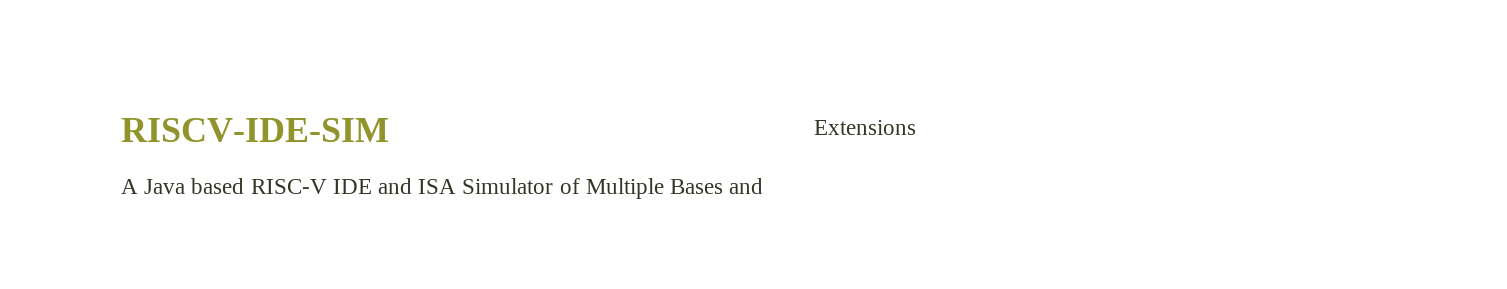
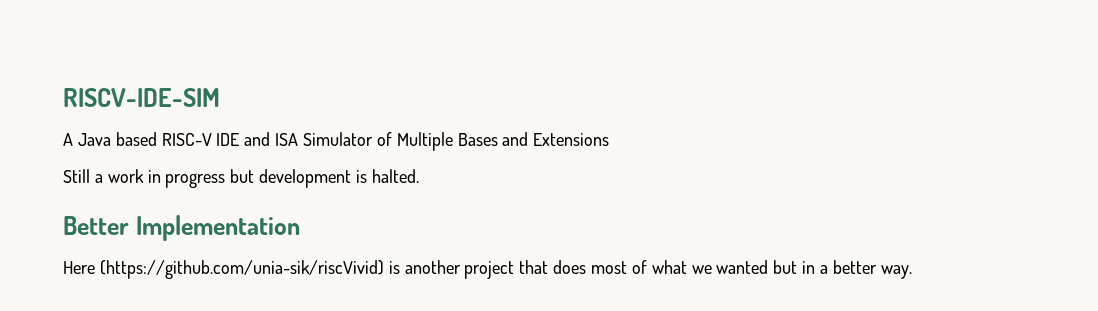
+ Still a work in progress but development is halted.
+ Better Implementation
+ Here (https://github.com/unia-sik/riscVivid) is another project that does most of what we wanted but in a better way.

